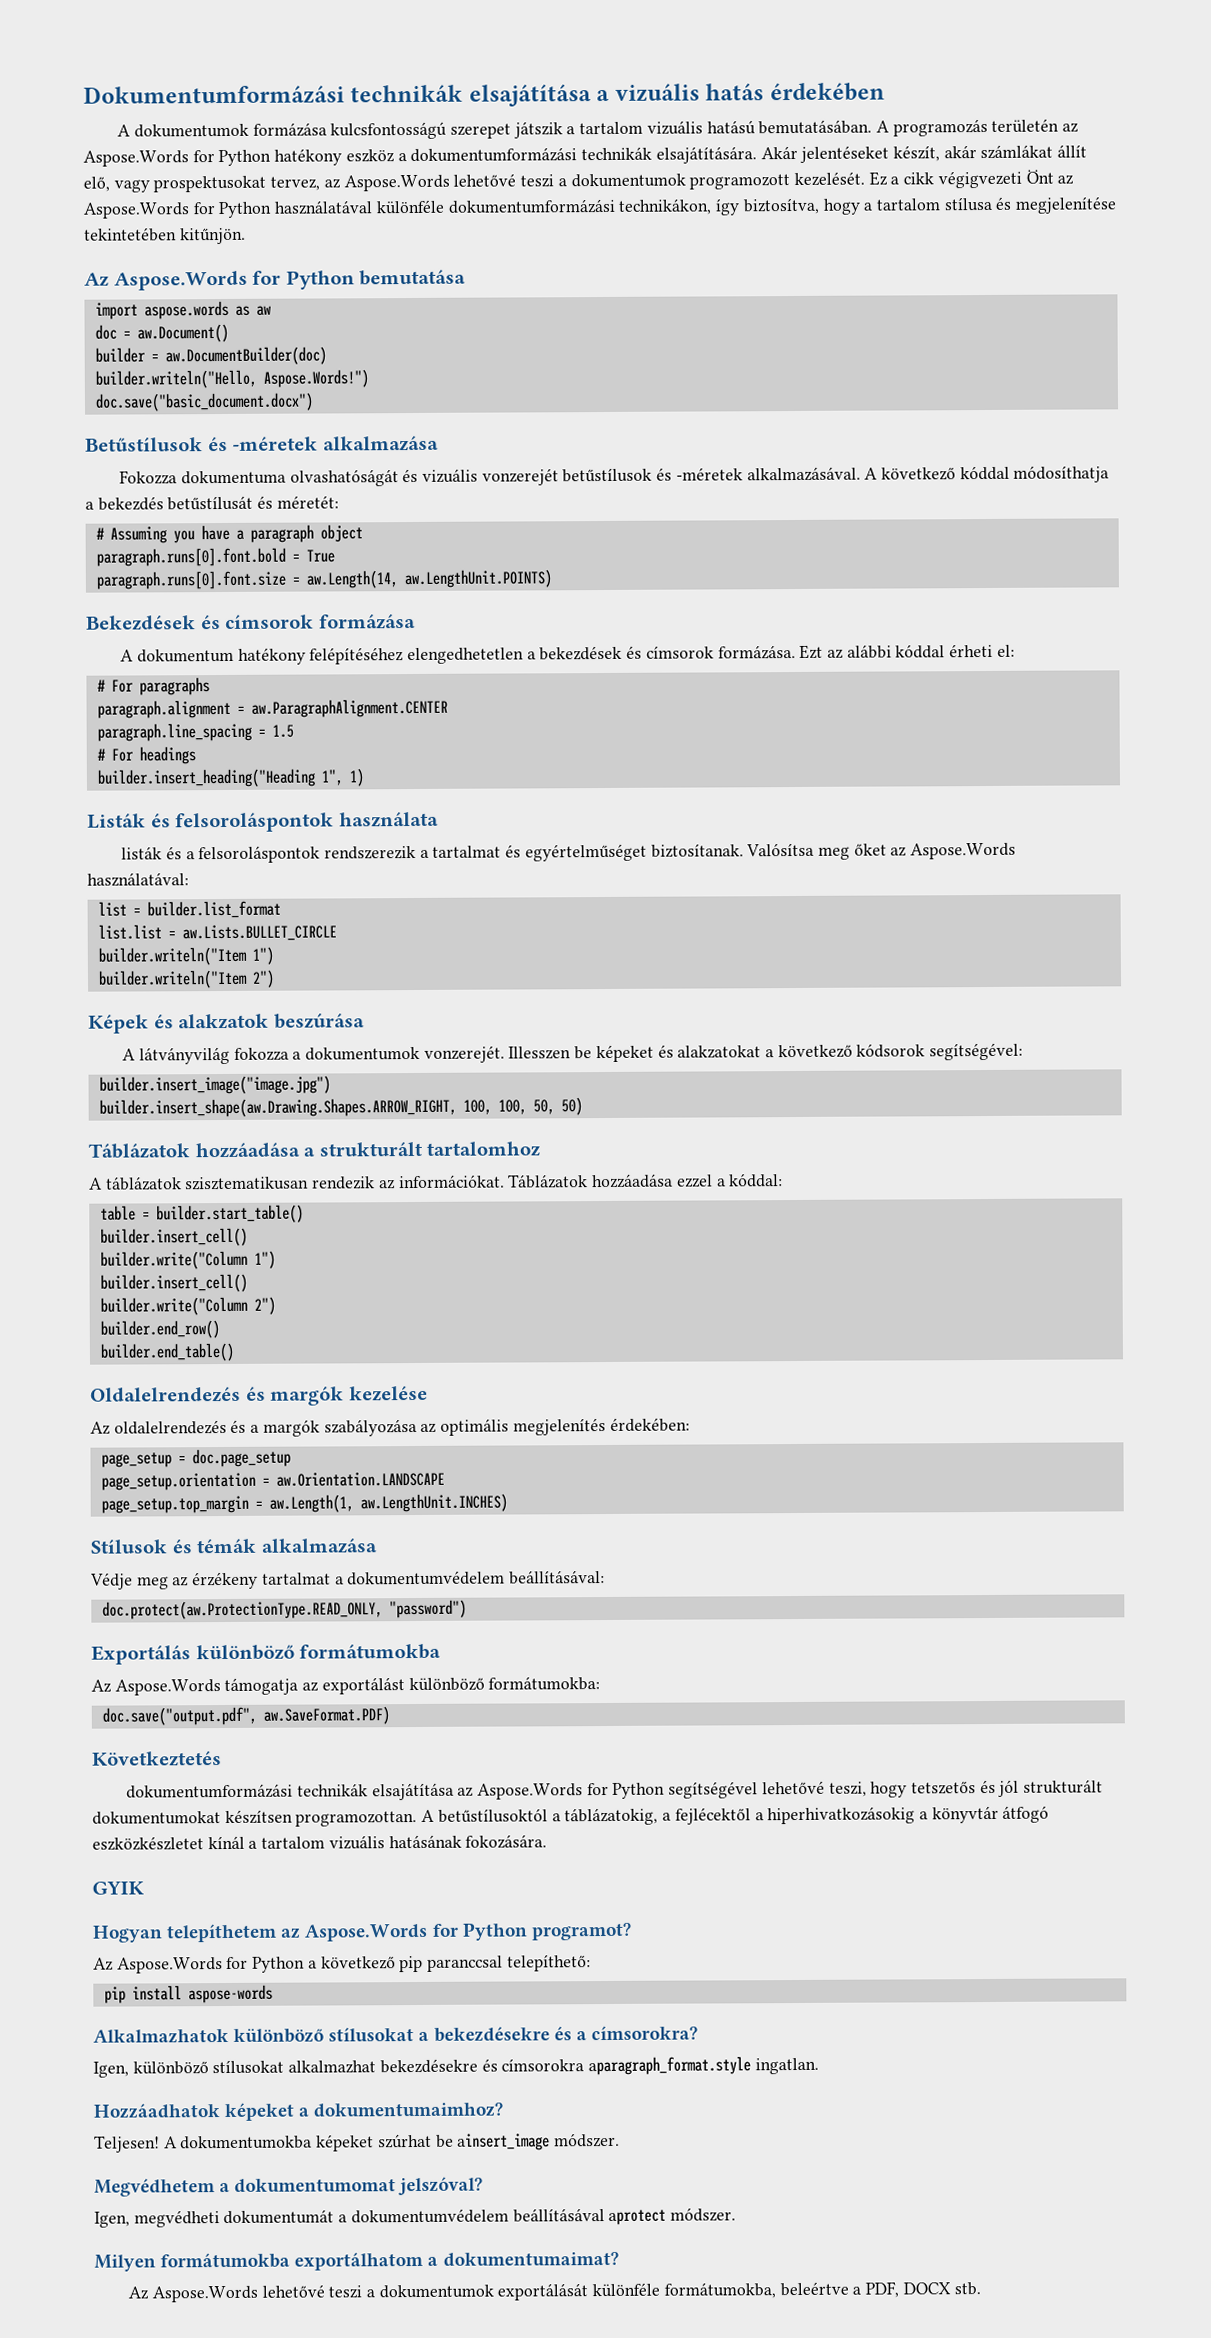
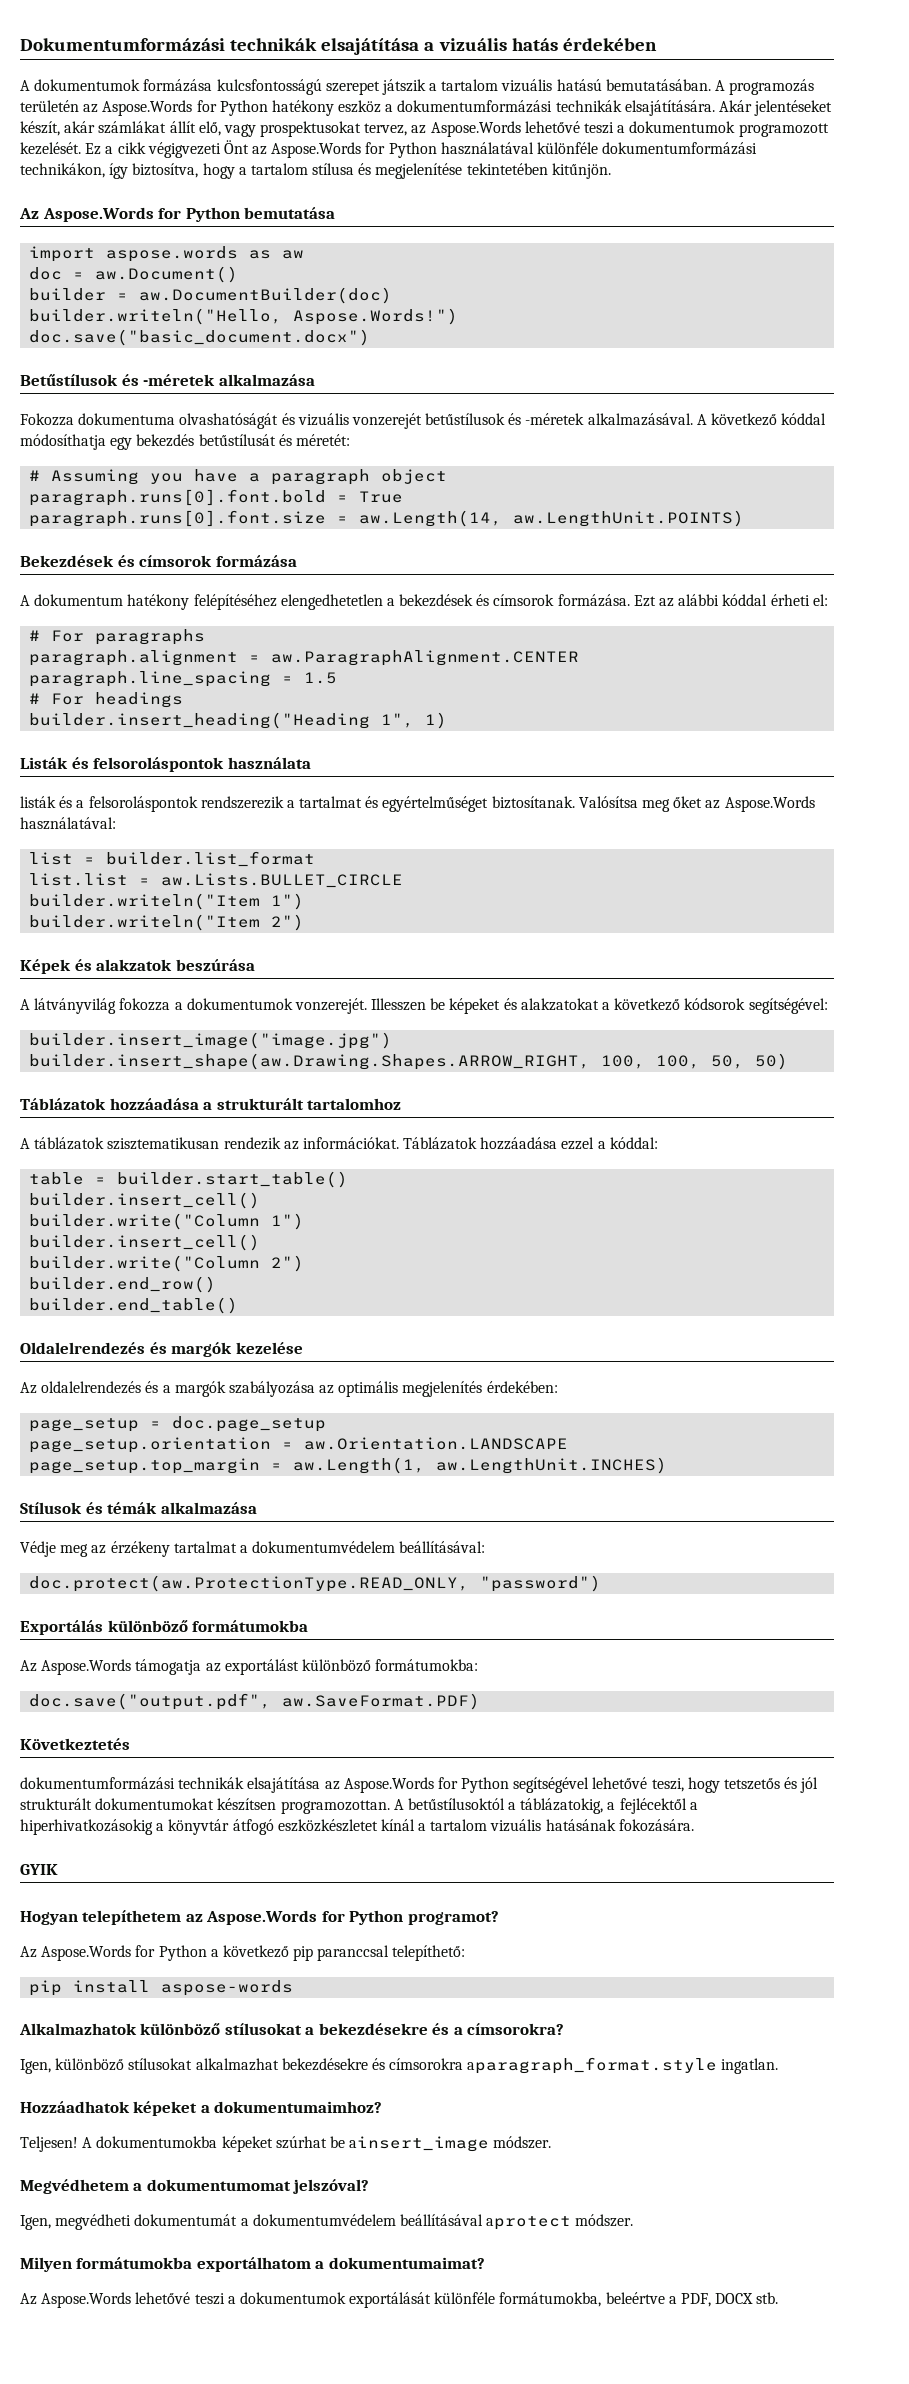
- A következő kóddal módosíthatja a bekezdés betűstílusát és méretét:
+ A következő kóddal módosíthatja egy bekezdés betűstílusát és méretét:

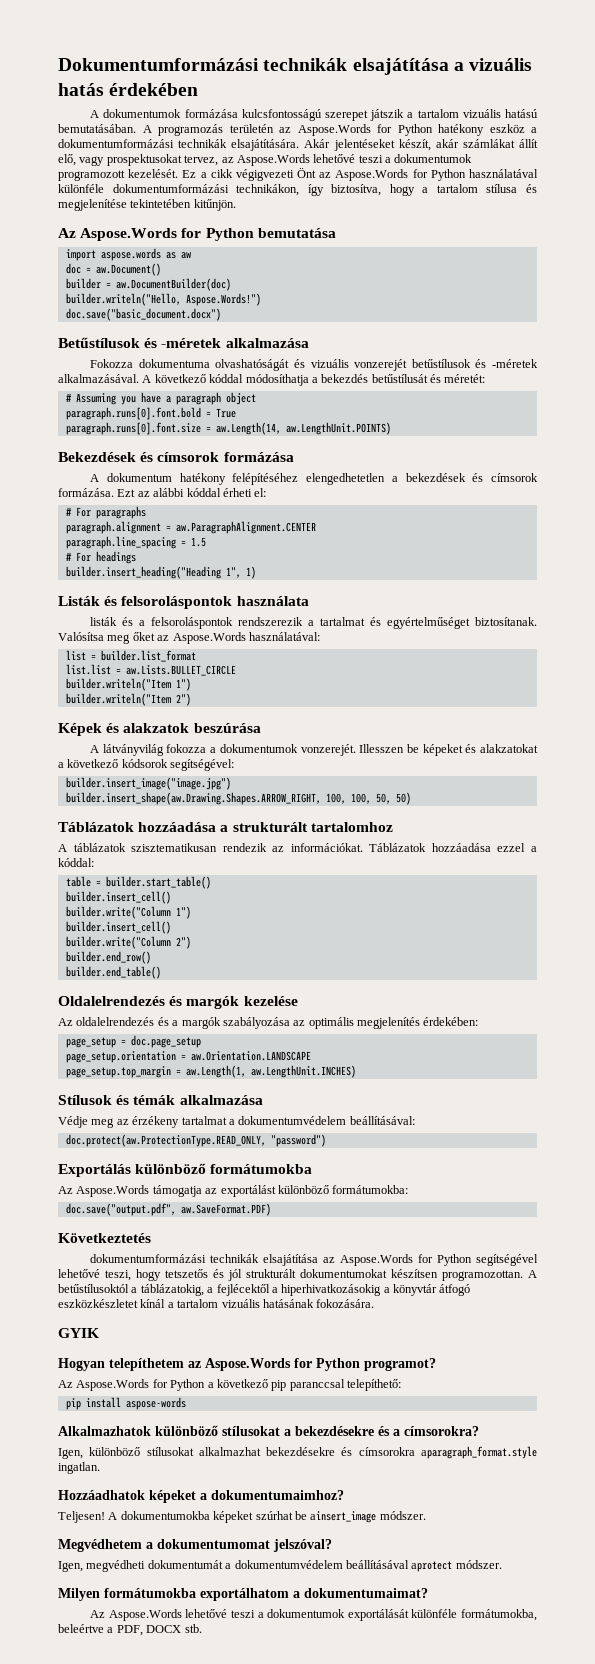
- A következő kóddal módosíthatja egy bekezdés betűstílusát és méretét:
+ A következő kóddal módosíthatja a bekezdés betűstílusát és méretét:

